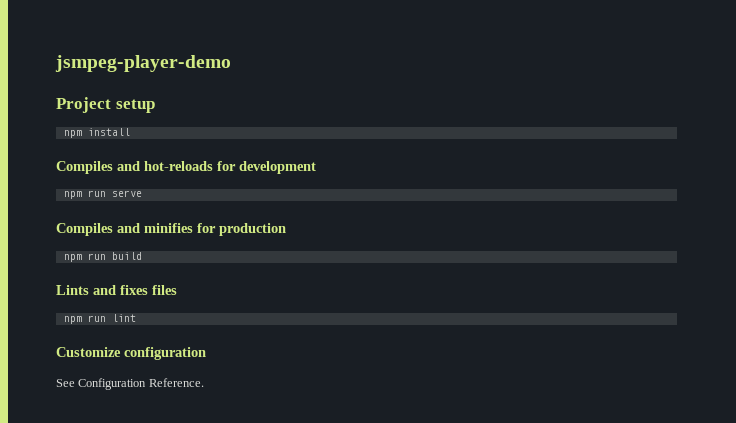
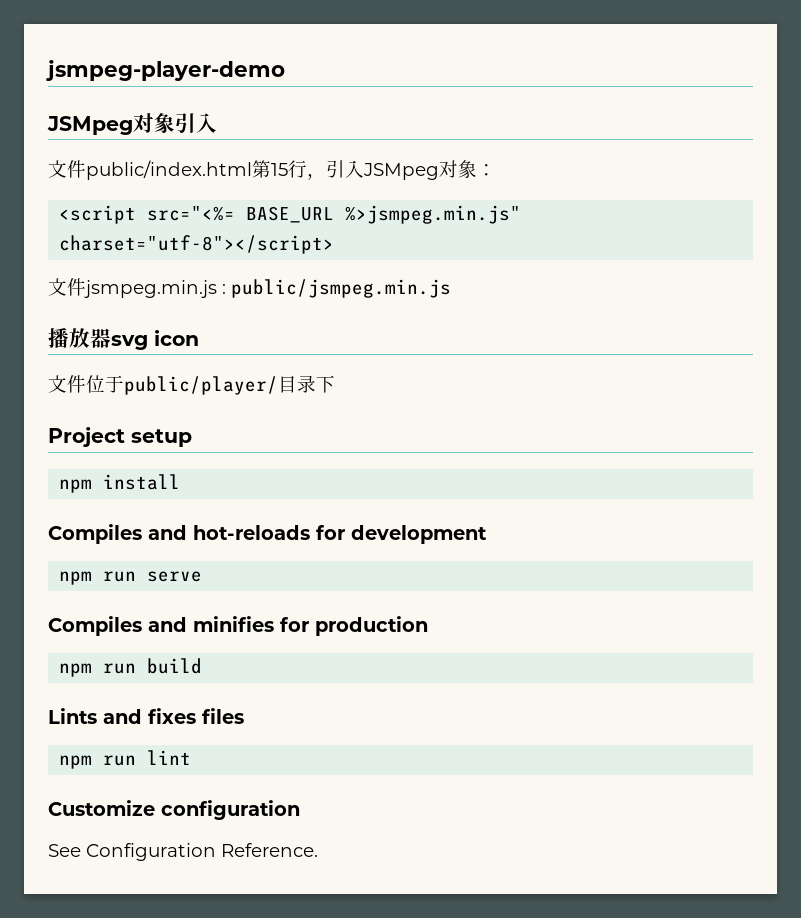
+ JSMpeg对象引入
+ 文件public/index.html第15行，引入JSMpeg对象：
+ <script src="<%= BASE_URL %>jsmpeg.min.js" charset="utf-8"></script>
+ 文件jsmpeg.min.js : public/jsmpeg.min.js
+ 播放器svg icon
+ 文件位于public/player/目录下

